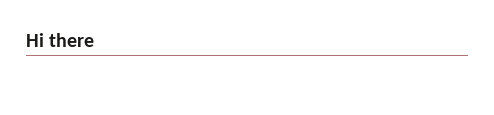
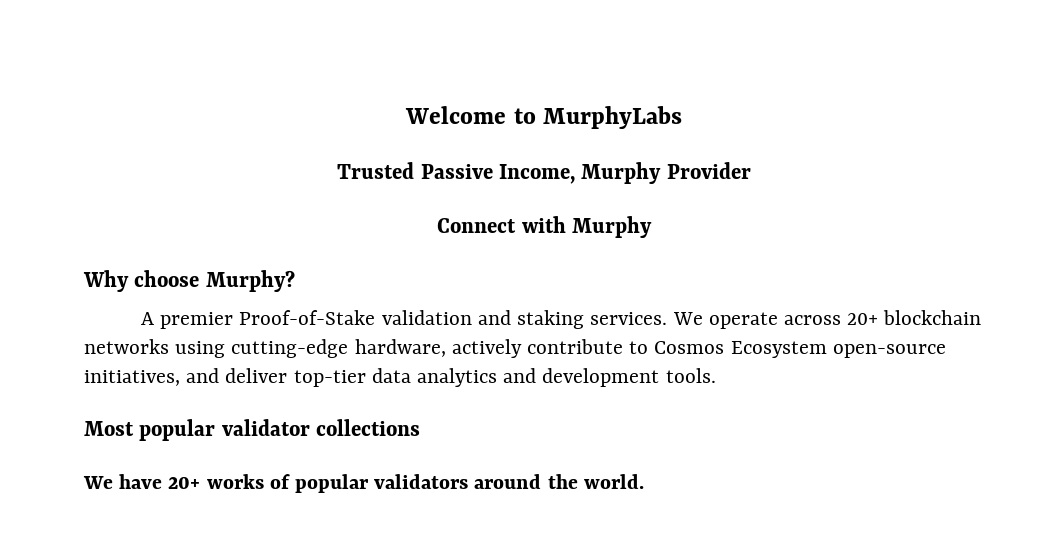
- Hi there
+ Welcome to MurphyLabs
+ Trusted Passive Income, Murphy Provider
+ Connect with Murphy
+ Why choose Murphy?
+ A premier Proof-of-Stake validation and staking services. We operate across 20+ blockchain networks using cutting-edge hardware, actively contribute to Cosmos Ecosystem open-source initiatives, and deliver top-tier data analytics and development tools.
+ Most popular validator collections
+ We have 20+ works of popular validators around the world.

